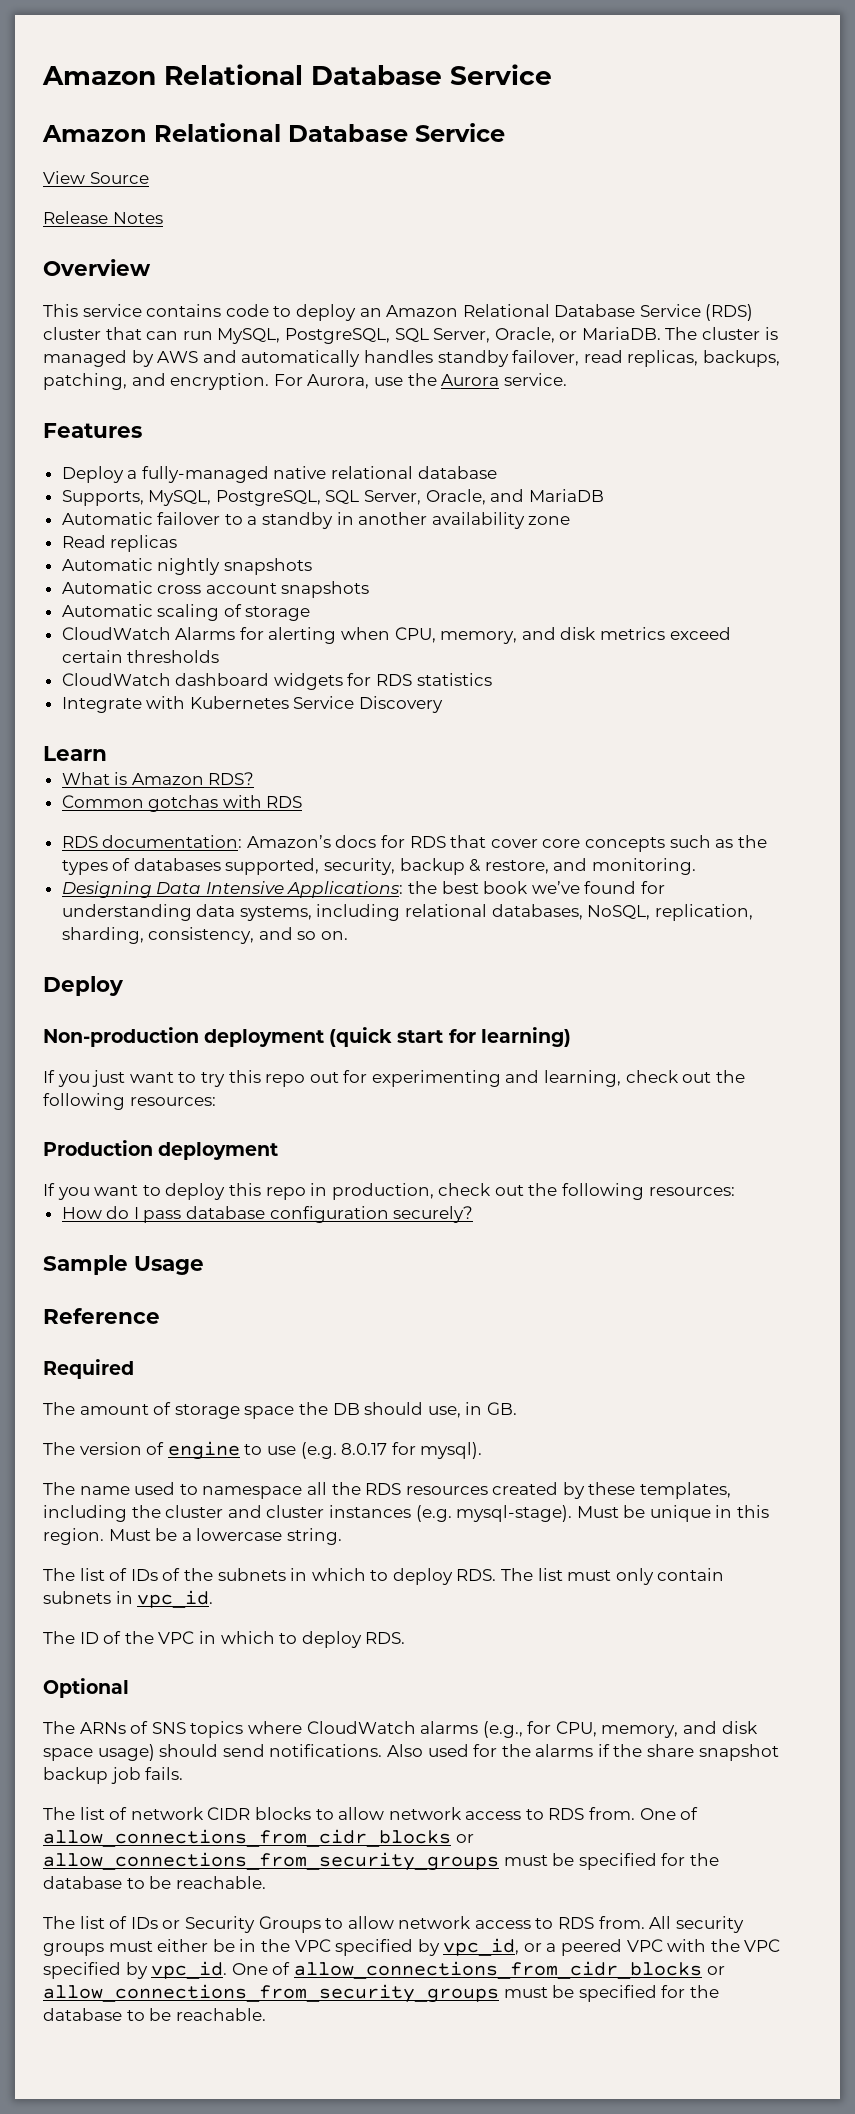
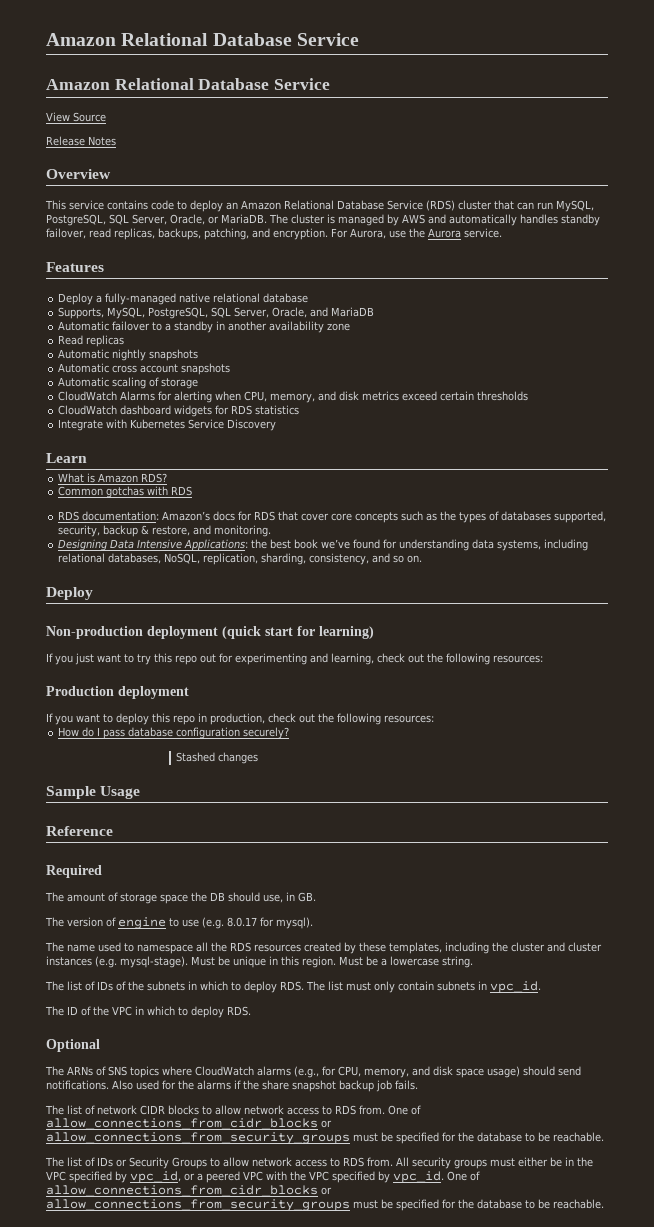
+ Stashed changes

